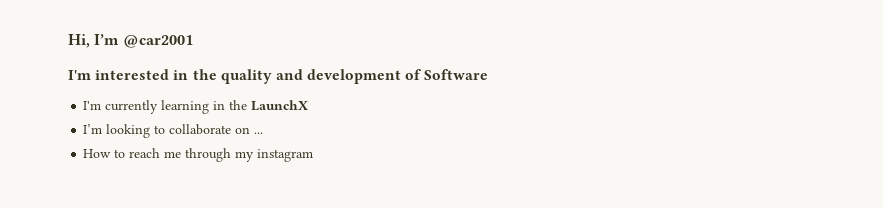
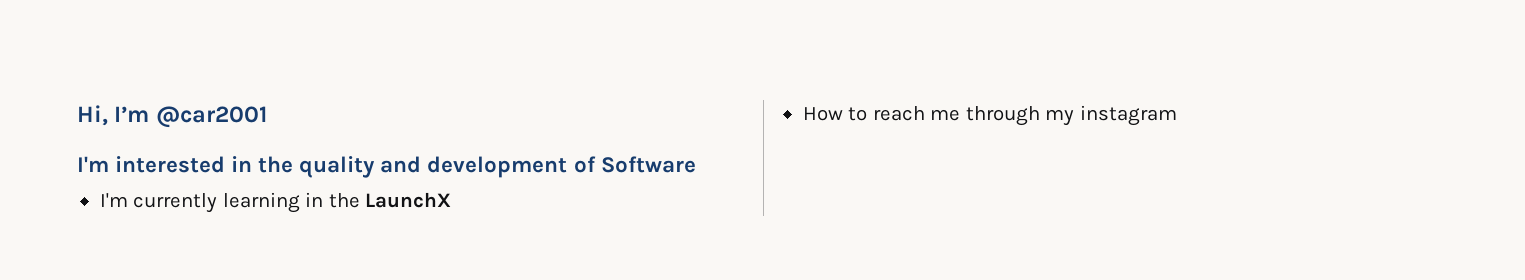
- I’m looking to collaborate on ...

